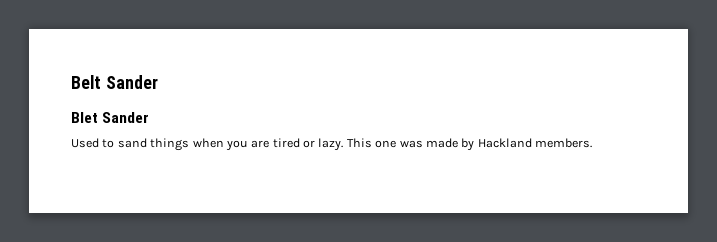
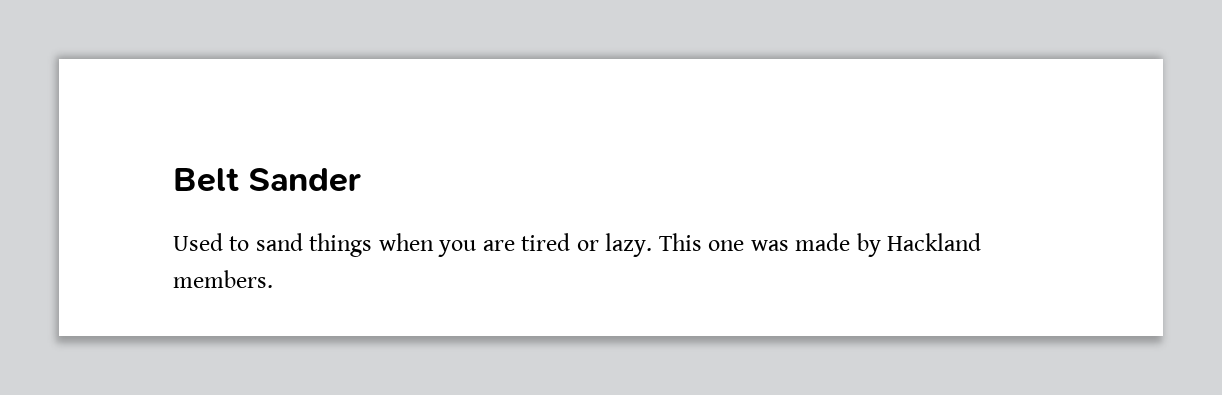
- Blet Sander

